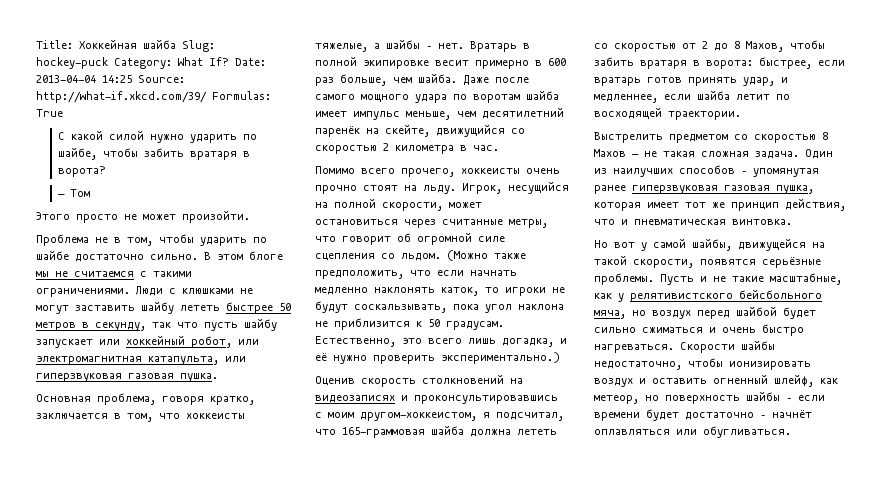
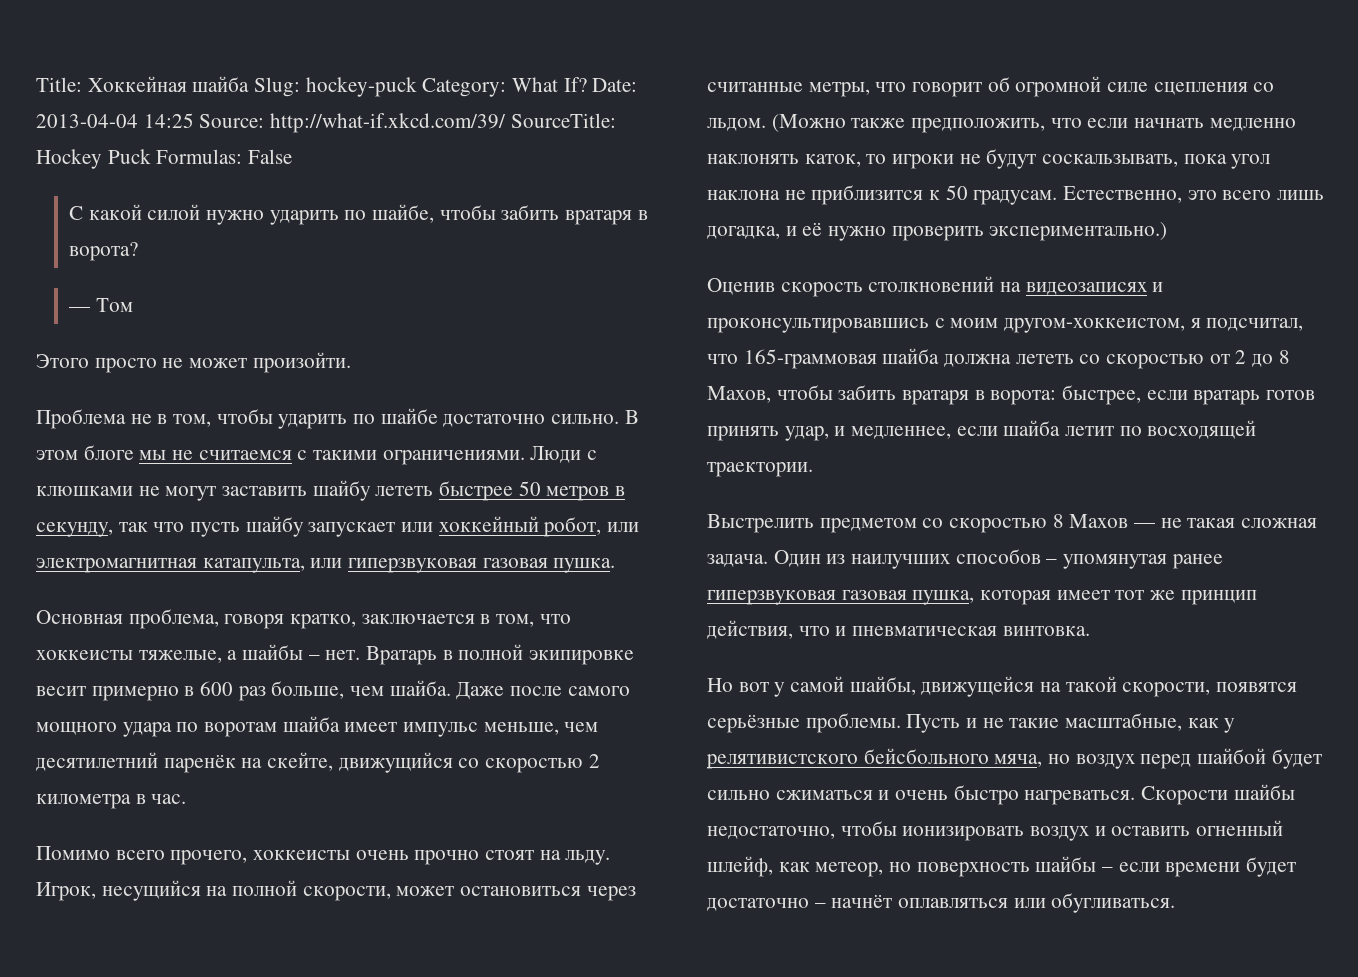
- Date: 2013-04-04 14:25 Source: http://what-if.xkcd.com/39/ Formulas: True
+ Date: 2013-04-04 14:25 Source: http://what-if.xkcd.com/39/ SourceTitle: Hockey Puck Formulas: False

